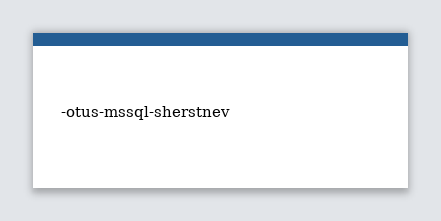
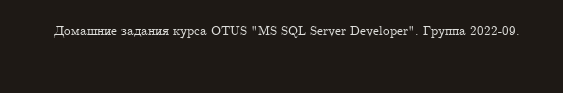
- -otus-mssql-sherstnev
+ Домашние задания курса OTUS "MS SQL Server Developer". Группа 2022-09.

